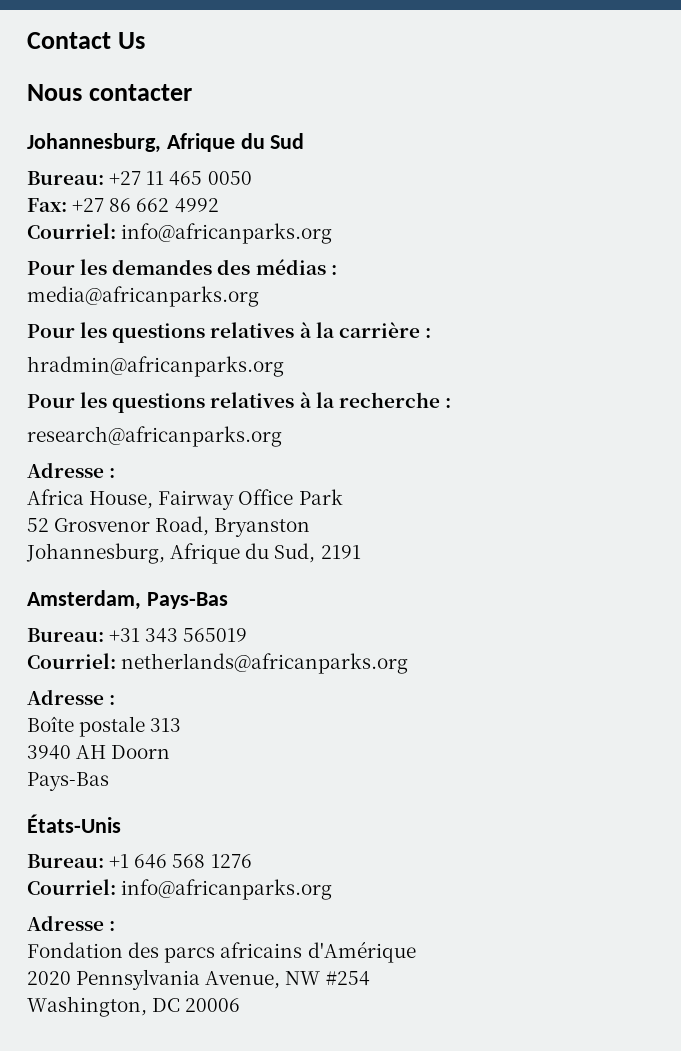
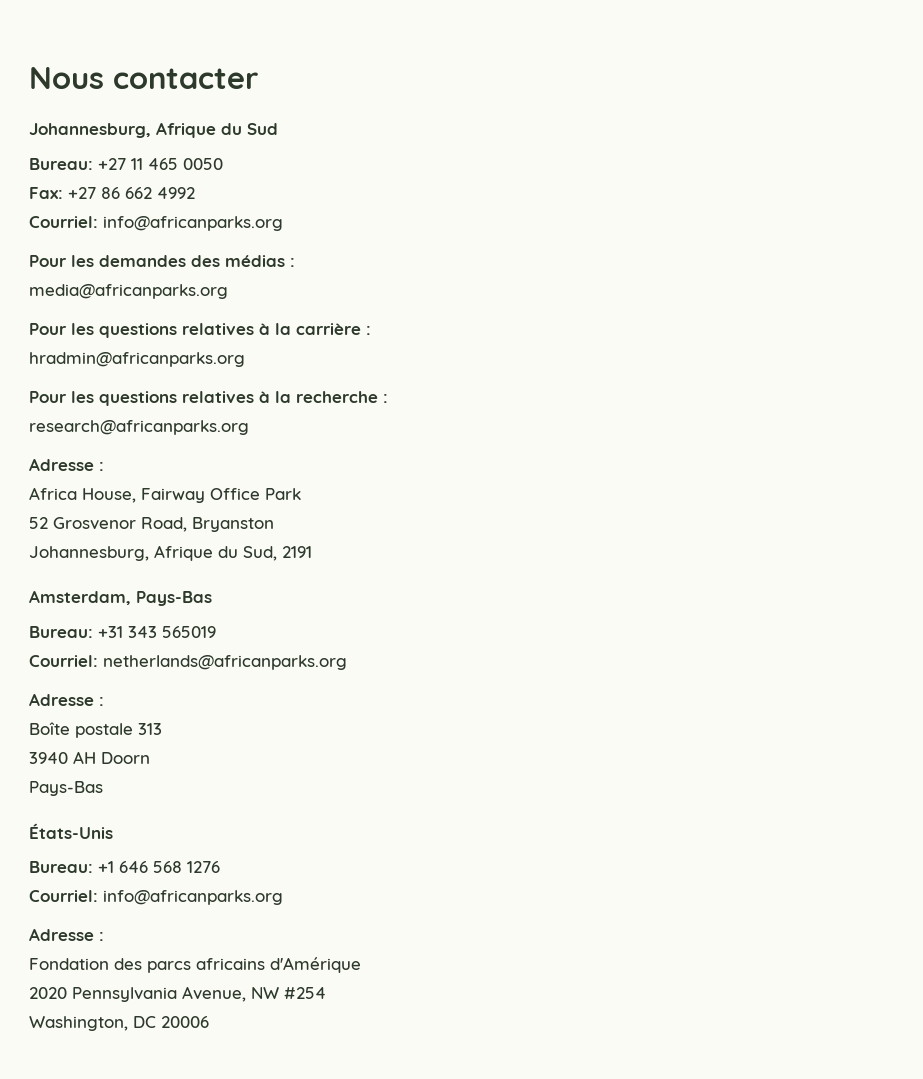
- Contact Us

